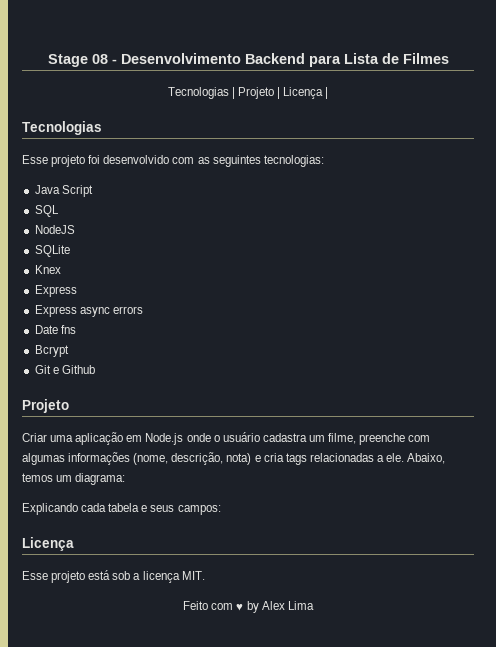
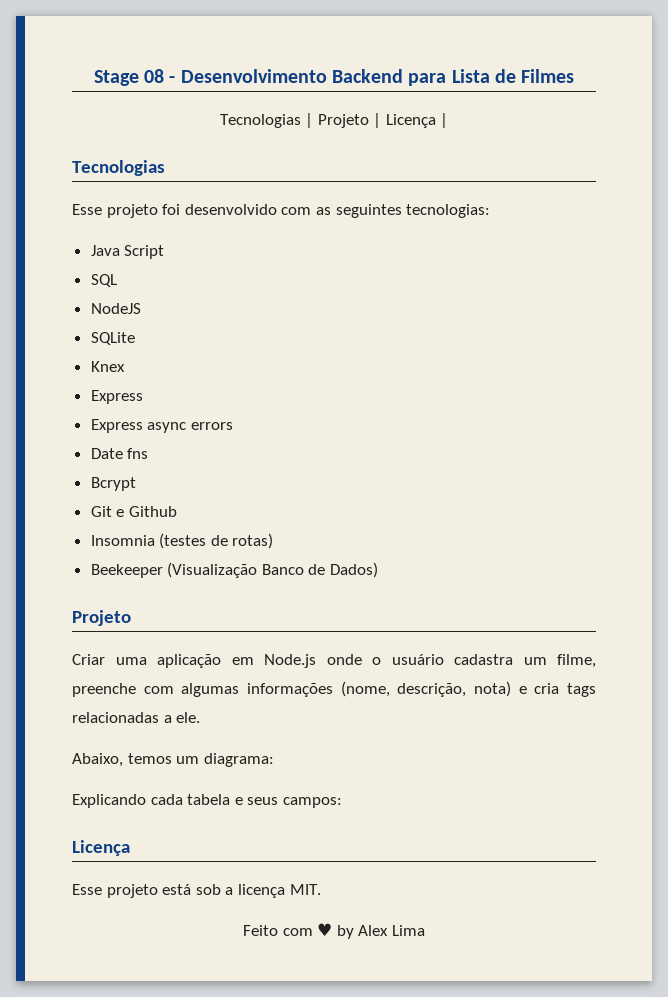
+ Insomnia (testes de rotas)
+ Beekeeper (Visualização Banco de Dados)
- Criar uma aplicação em Node.js onde o usuário cadastra um filme, preenche com algumas informações (nome, descrição, nota) e cria tags relacionadas a ele. Abaixo, temos um diagrama:
+ Criar uma aplicação em Node.js onde o usuário cadastra um filme, preenche com algumas informações (nome, descrição, nota) e cria tags relacionadas a ele.
+ Abaixo, temos um diagrama:

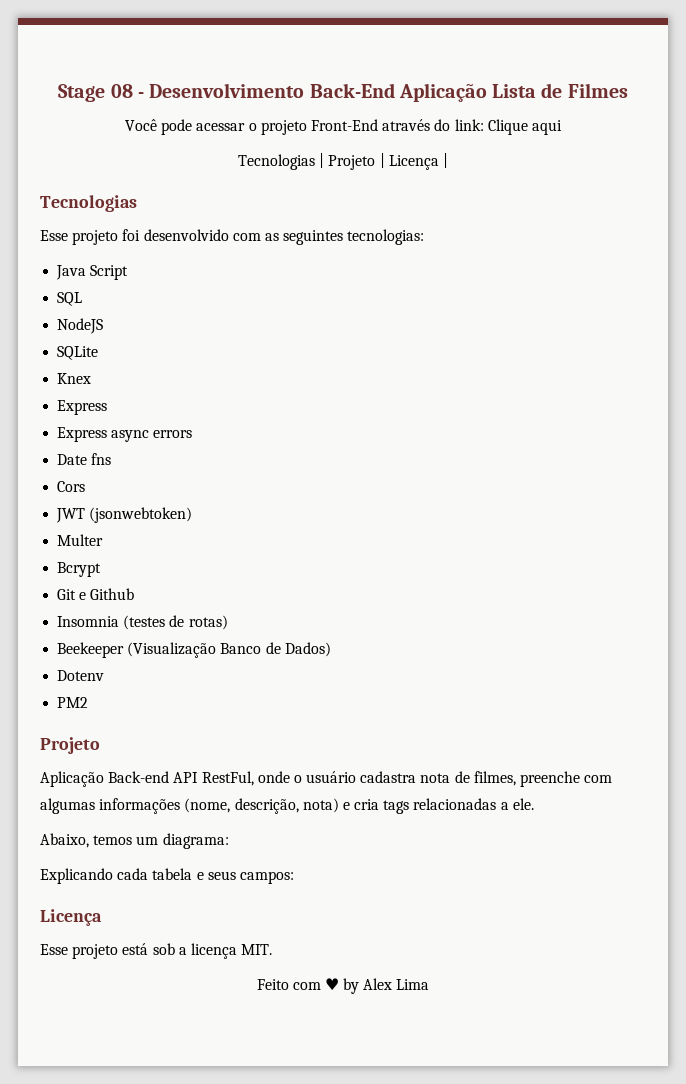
- Stage 08 - Desenvolvimento Backend para Lista de Filmes
+ Stage 08 - Desenvolvimento Back-End Aplicação Lista de Filmes
+ Você pode acessar o projeto Front-End através do link: Clique aqui
+ Cors
+ JWT (jsonwebtoken)
+ Multer
+ Dotenv
+ PM2
- Criar uma aplicação em Node.js onde o usuário cadastra um filme, preenche com algumas informações (nome, descrição, nota) e cria tags relacionadas a ele.
+ Aplicação Back-end API RestFul, onde o usuário cadastra nota de filmes, preenche com algumas informações (nome, descrição, nota) e cria tags relacionadas a ele.

